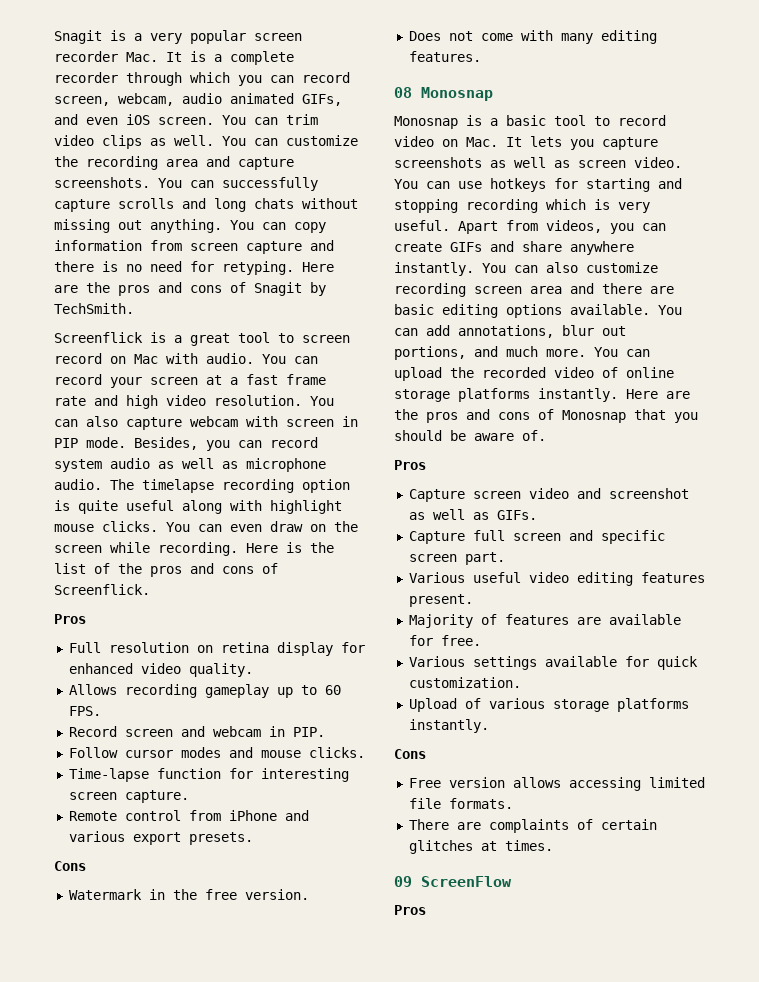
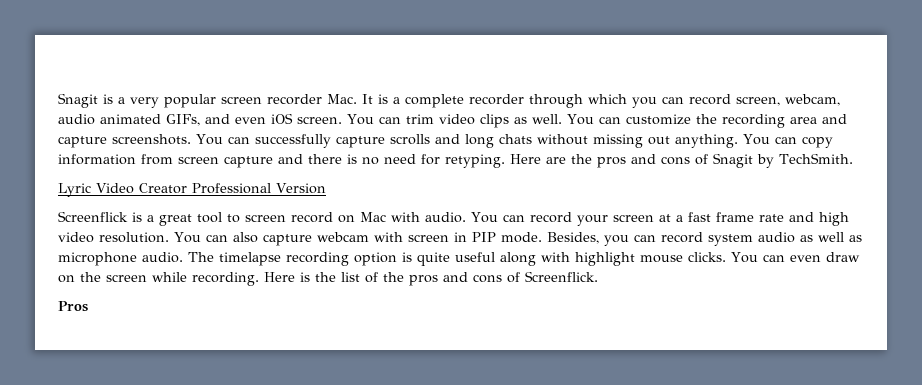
+ Lyric Video Creator Professional Version
- Full resolution on retina display for enhanced video quality.
- Allows recording gameplay up to 60 FPS.
- Record screen and webcam in PIP.
- Follow cursor modes and mouse clicks.
- Time-lapse function for interesting screen capture.
- Remote control from iPhone and various export presets.
- Cons
- Watermark in the free version.
- Does not come with many editing features.
- 08 Monosnap
- Monosnap is a basic tool to record video on Mac. It lets you capture screenshots as well as screen video. You can use hotkeys for starting and stopping recording which is very useful. Apart from videos, you can create GIFs and share anywhere instantly. You can also customize recording screen area and there are basic editing options available. You can add annotations, blur out portions, and much more. You can upload the recorded video of online storage platforms instantly. Here are the pros and cons of Monosnap that you should be aware of.
- Pros
- Capture screen video and screenshot as well as GIFs.
- Capture full screen and specific screen part.
- Various useful video editing features present.
- Majority of features are available for free.
- Various settings available for quick customization.
- Upload of various storage platforms instantly.
- Cons
- Free version allows accessing limited file formats.
- There are complaints of certain glitches at times.
- 09 ScreenFlow
- Pros

